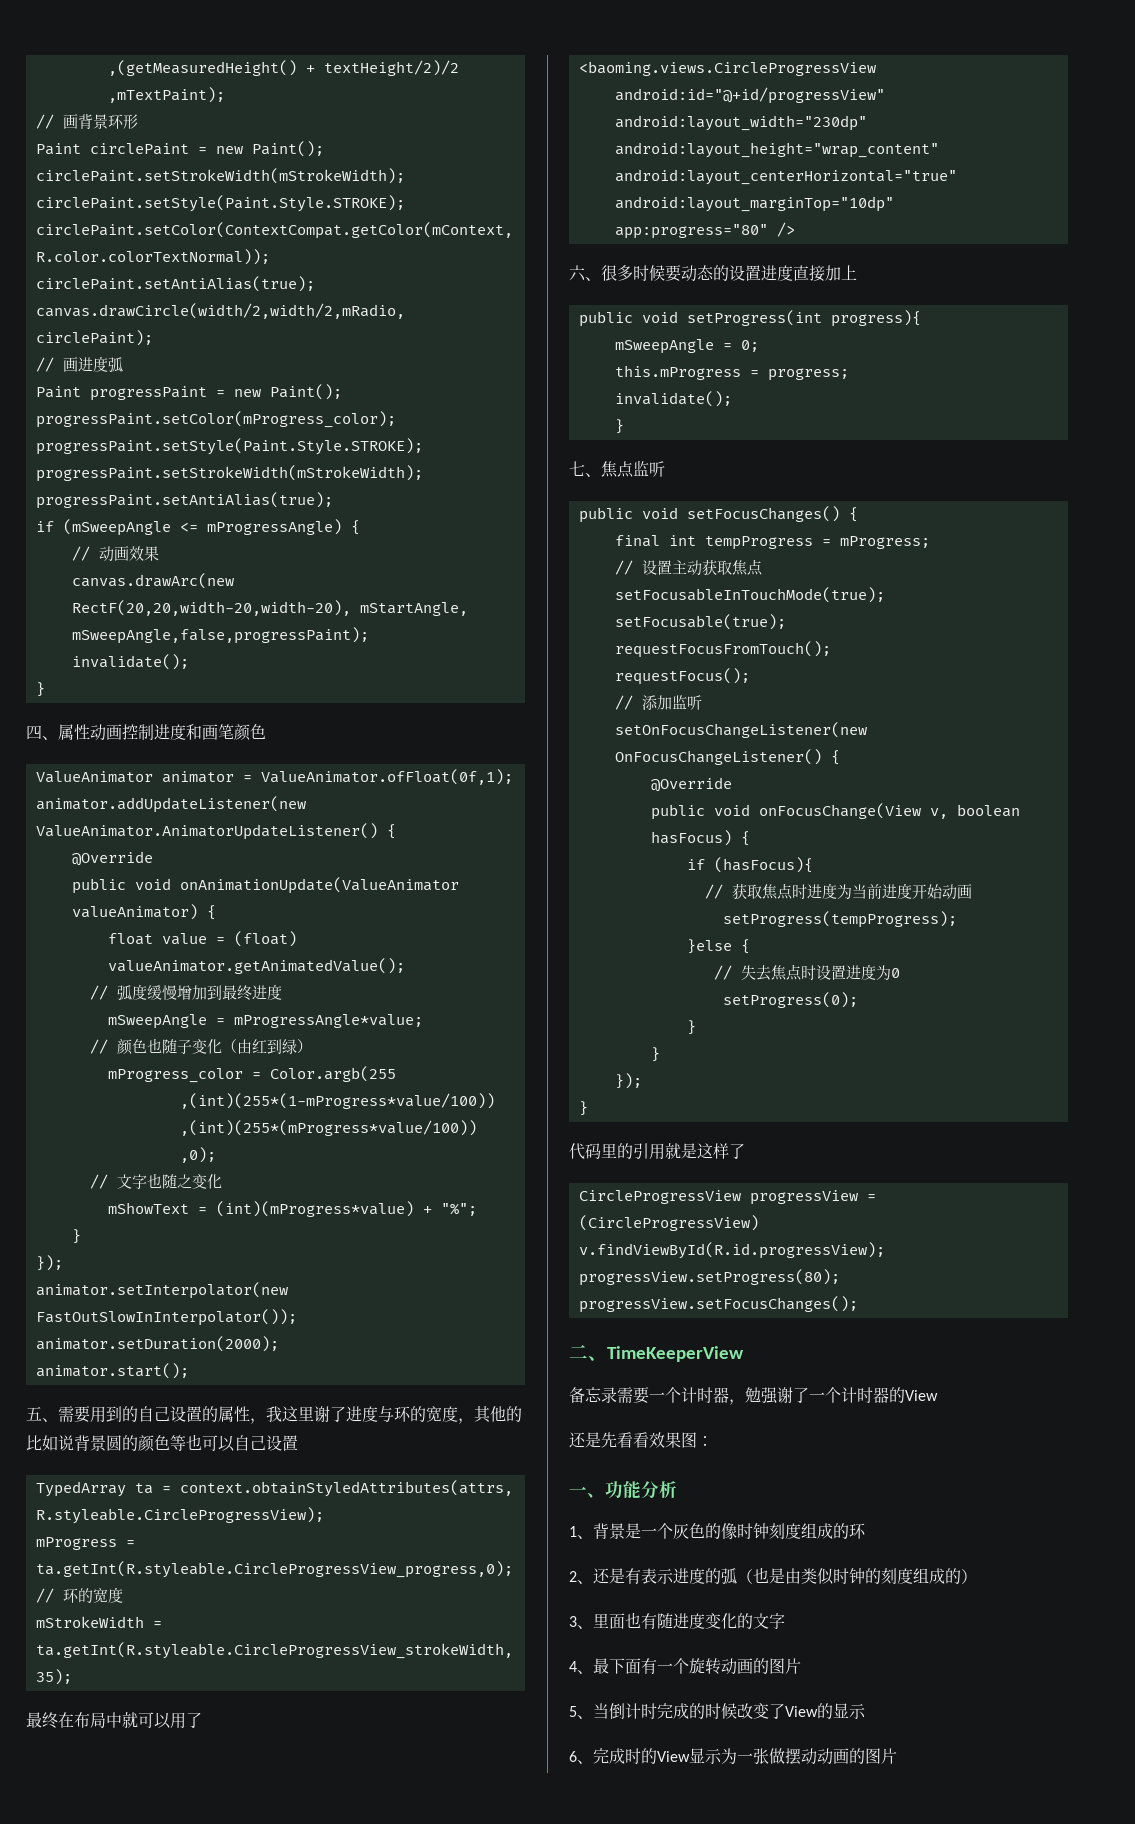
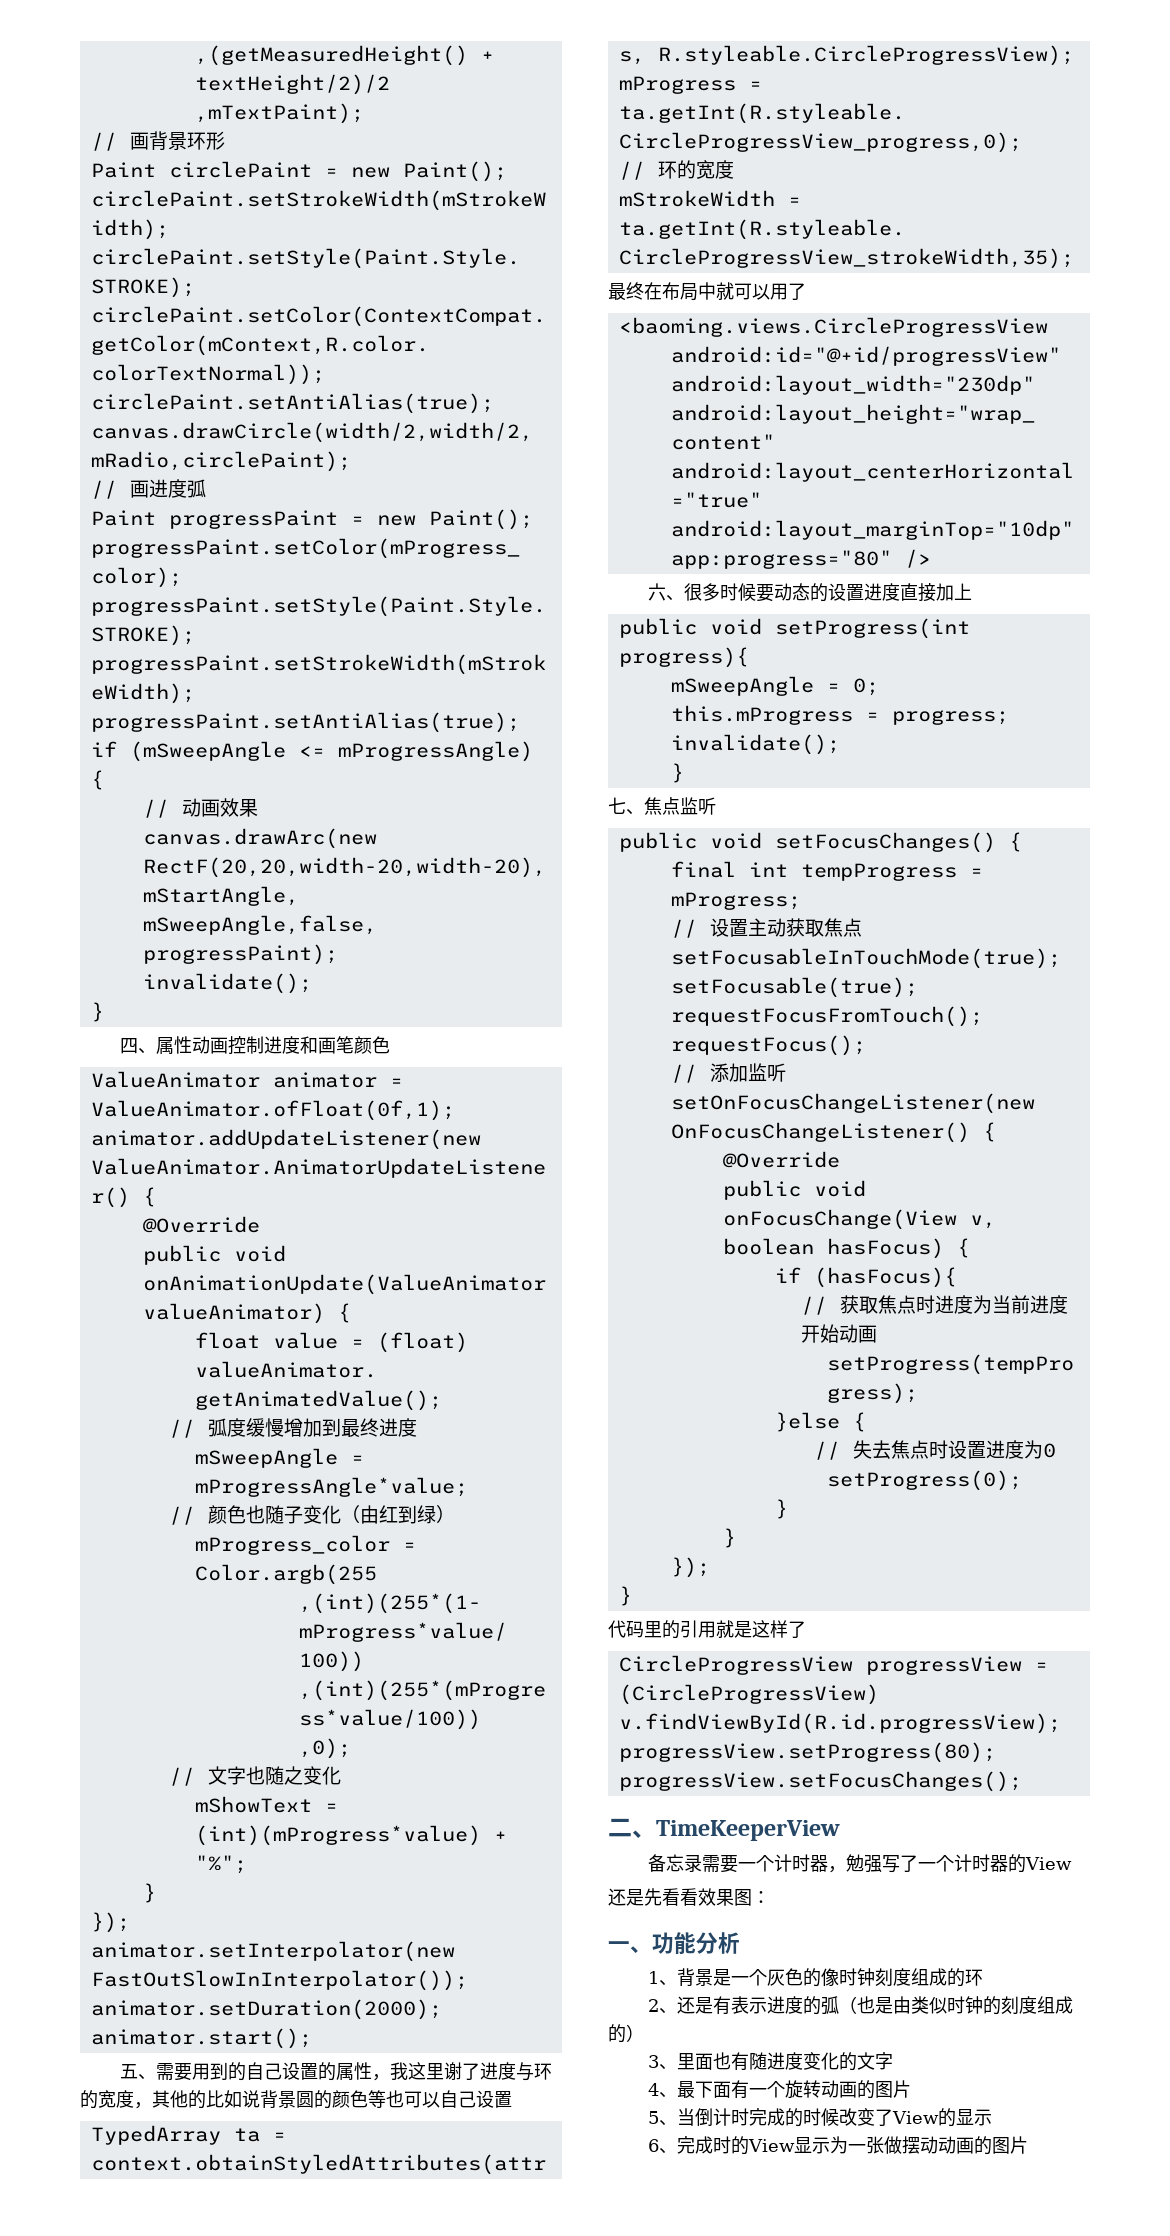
- 备忘录需要一个计时器，勉强谢了一个计时器的View
+ 备忘录需要一个计时器，勉强写了一个计时器的View

